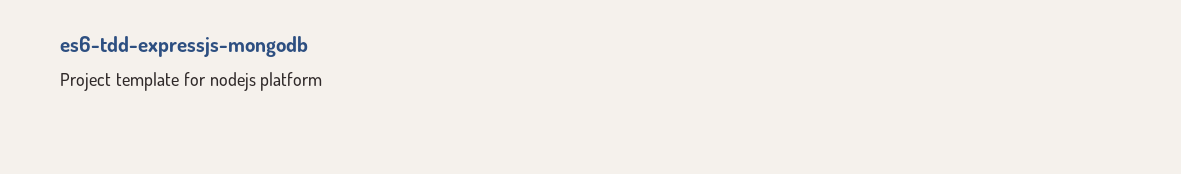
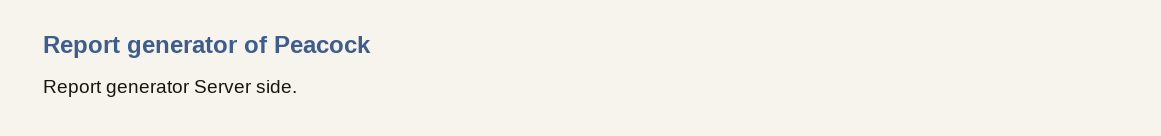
- es6-tdd-expressjs-mongodb
- Project template for nodejs platform
+ Report generator of Peacock
+ Report generator Server side.

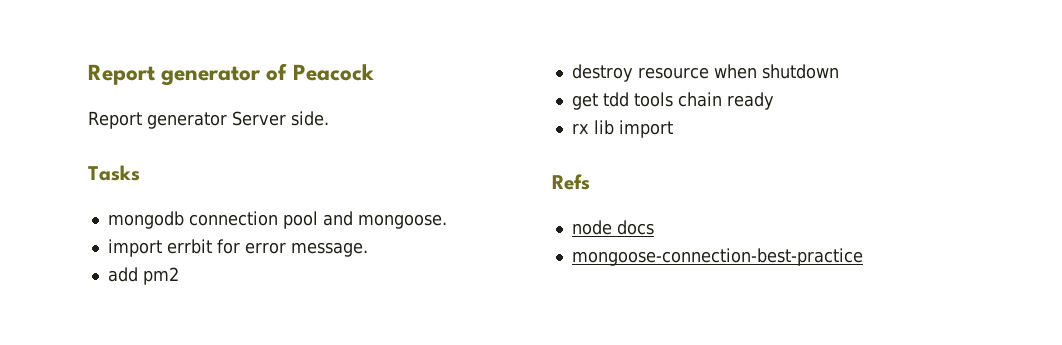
+ Tasks
+ mongodb connection pool and mongoose.
+ import errbit for error message.
+ add pm2
+ destroy resource when shutdown
+ get tdd tools chain ready
+ rx lib import
+ Refs
+ node docs
+ mongoose-connection-best-practice

